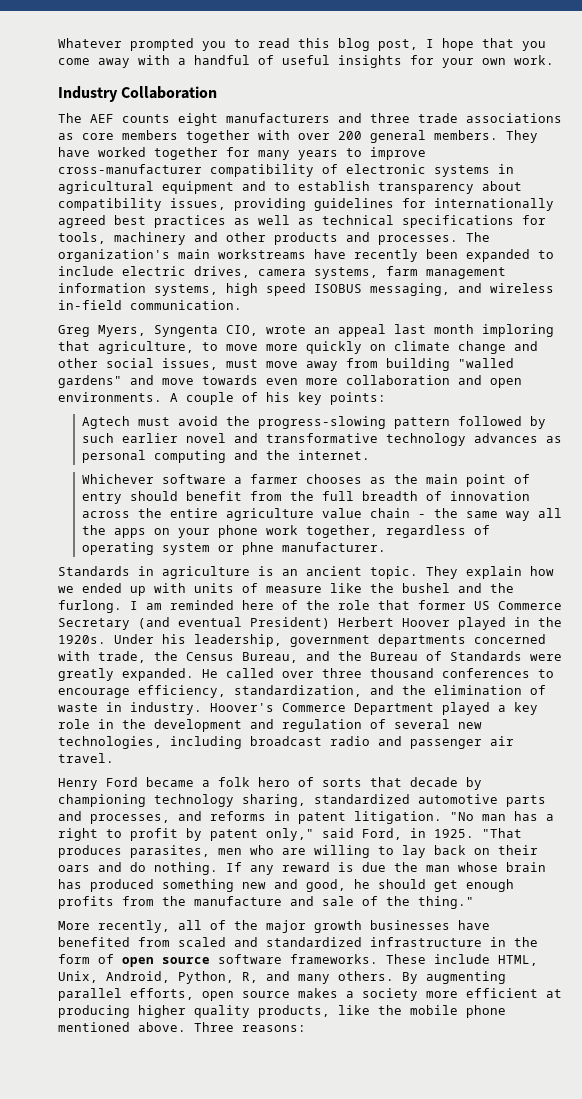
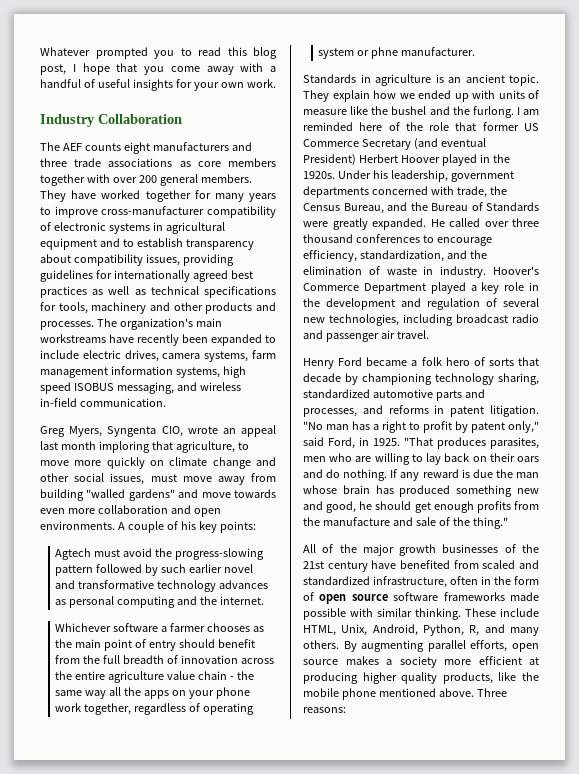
- More recently, all of the major growth businesses have benefited from scaled and standardized infrastructure in the form of open source software frameworks.
+ All of the major growth businesses of the 21st century have benefited from scaled and standardized infrastructure, often in the form of open source software frameworks made possible with similar thinking.

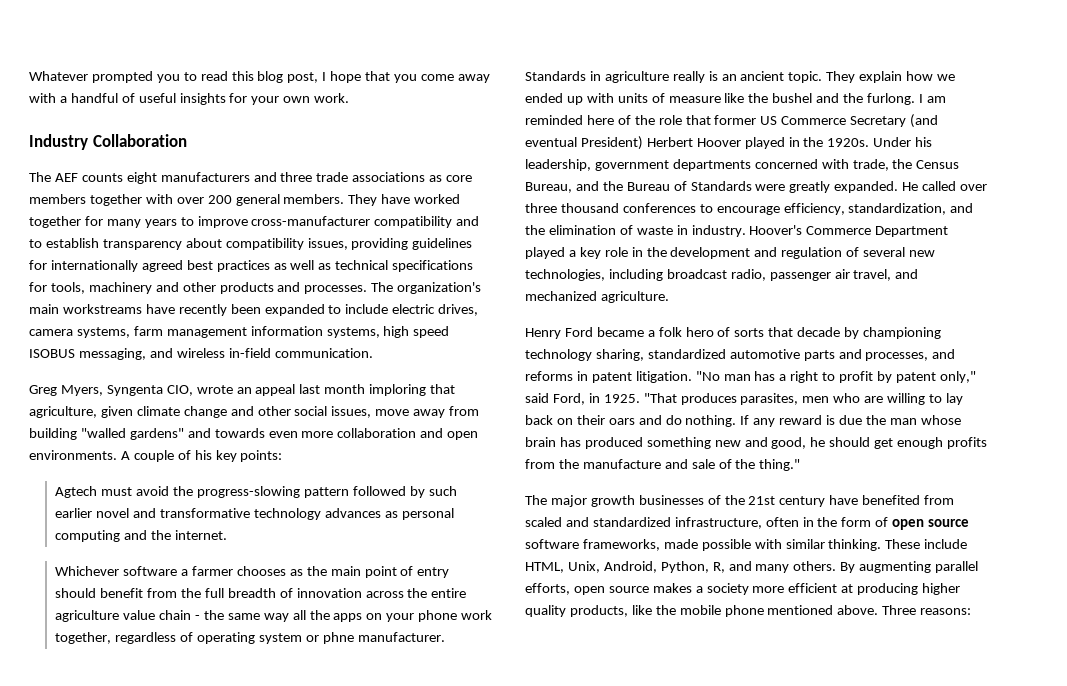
- They have worked together for many years to improve cross-manufacturer compatibility of electronic systems in agricultural equipment and to establish transparency about compatibility issues, providing guidelines for internationally agreed best practices as well as technical specifications for tools, machinery and other products and processes.
+ They have worked together for many years to improve cross-manufacturer compatibility and to establish transparency about compatibility issues, providing guidelines for internationally agreed best practices as well as technical specifications for tools, machinery and other products and processes.
- Greg Myers, Syngenta CIO, wrote an appeal last month imploring that agriculture, to move more quickly on climate change and other social issues, must move away from building "walled gardens" and move towards even more collaboration and open environments.
+ Greg Myers, Syngenta CIO, wrote an appeal last month imploring that agriculture, given climate change and other social issues, move away from building "walled gardens" and towards even more collaboration and open environments.
- Standards in agriculture is an ancient topic.
+ Standards in agriculture really is an ancient topic.
- Hoover's Commerce Department played a key role in the development and regulation of several new technologies, including broadcast radio and passenger air travel.
+ Hoover's Commerce Department played a key role in the development and regulation of several new technologies, including broadcast radio, passenger air travel, and mechanized agriculture.
- All of the major growth businesses of the 21st century have benefited from scaled and standardized infrastructure, often in the form of open source software frameworks made possible with similar thinking.
+ The major growth businesses of the 21st century have benefited from scaled and standardized infrastructure, often in the form of open source software frameworks, made possible with similar thinking.

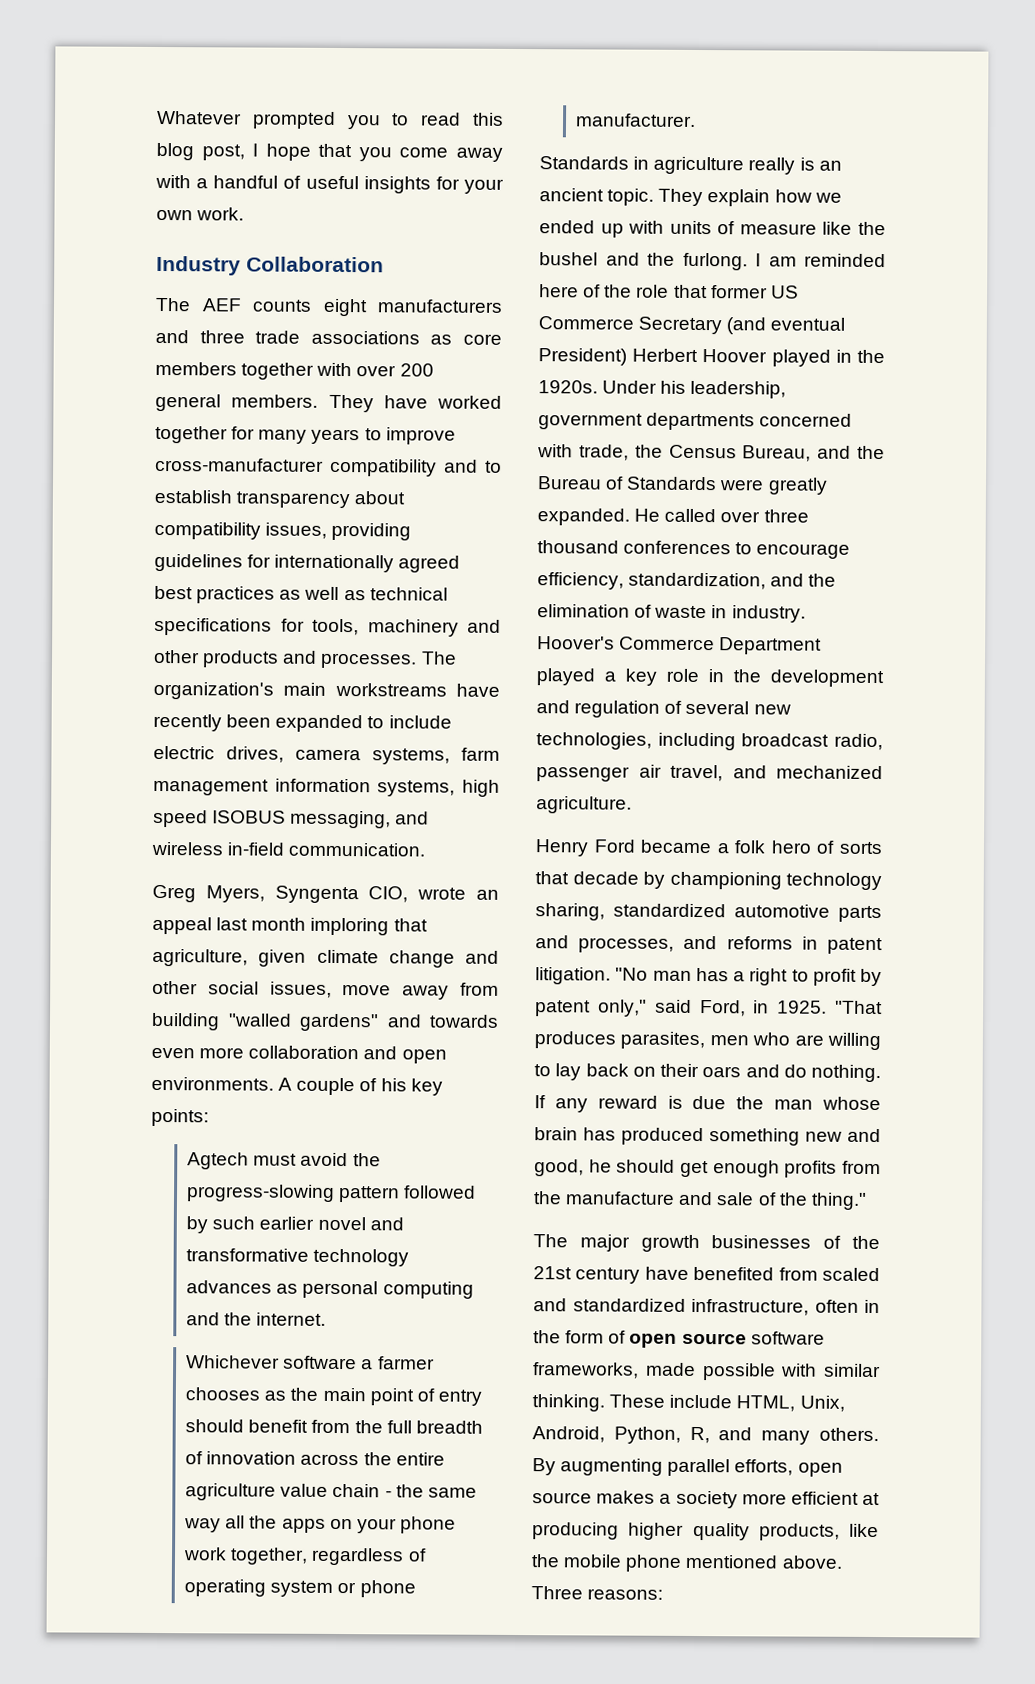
- Whichever software a farmer chooses as the main point of entry should benefit from the full breadth of innovation across the entire agriculture value chain - the same way all the apps on your phone work together, regardless of operating system or phne manufacturer.
+ Whichever software a farmer chooses as the main point of entry should benefit from the full breadth of innovation across the entire agriculture value chain - the same way all the apps on your phone work together, regardless of operating system or phone manufacturer.

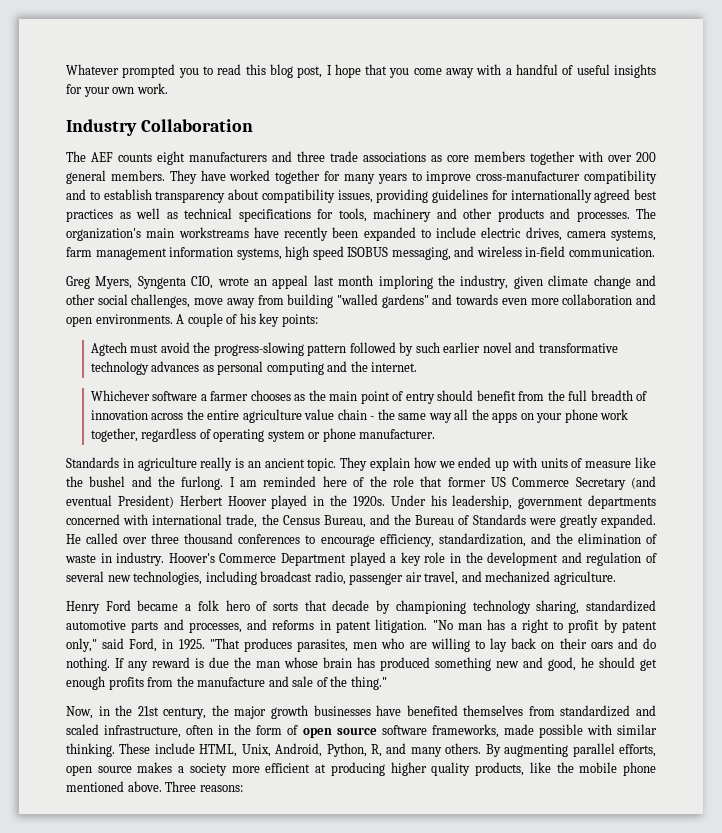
- Greg Myers, Syngenta CIO, wrote an appeal last month imploring that agriculture, given climate change and other social issues, move away from building "walled gardens" and towards even more collaboration and open environments.
+ Greg Myers, Syngenta CIO, wrote an appeal last month imploring the industry, given climate change and other social challenges, move away from building "walled gardens" and towards even more collaboration and open environments.
- Under his leadership, government departments concerned with trade, the Census Bureau, and the Bureau of Standards were greatly expanded.
+ Under his leadership, government departments concerned with international trade, the Census Bureau, and the Bureau of Standards were greatly expanded.
- The major growth businesses of the 21st century have benefited from scaled and standardized infrastructure, often in the form of open source software frameworks, made possible with similar thinking.
+ Now, in the 21st century, the major growth businesses have benefited themselves from standardized and scaled infrastructure, often in the form of open source software frameworks, made possible with similar thinking.

